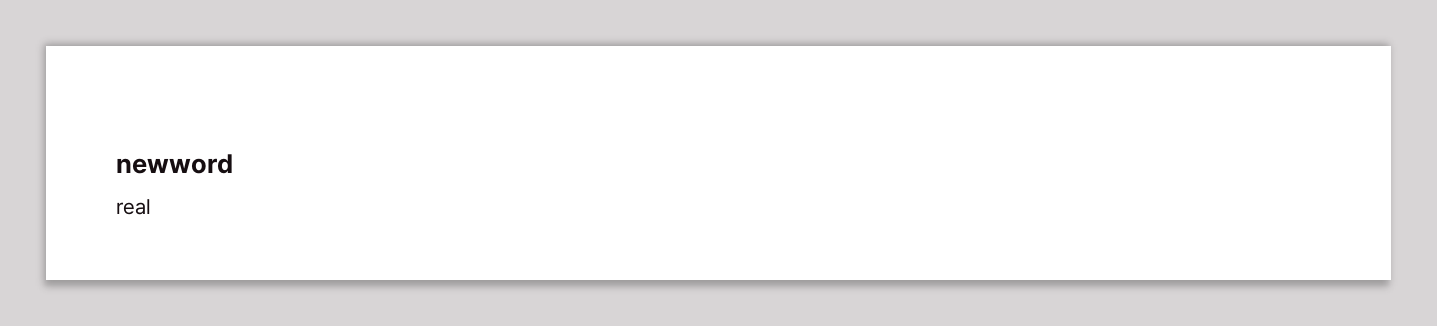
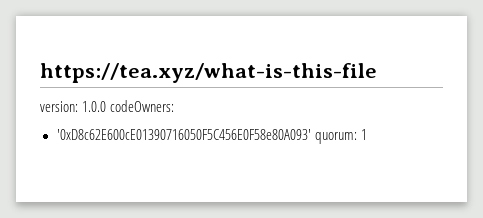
- newword
- real
+ https://tea.xyz/what-is-this-file
+ version: 1.0.0 codeOwners:
+ '0xD8c62E600cE01390716050F5C456E0F58e80A093' quorum: 1

